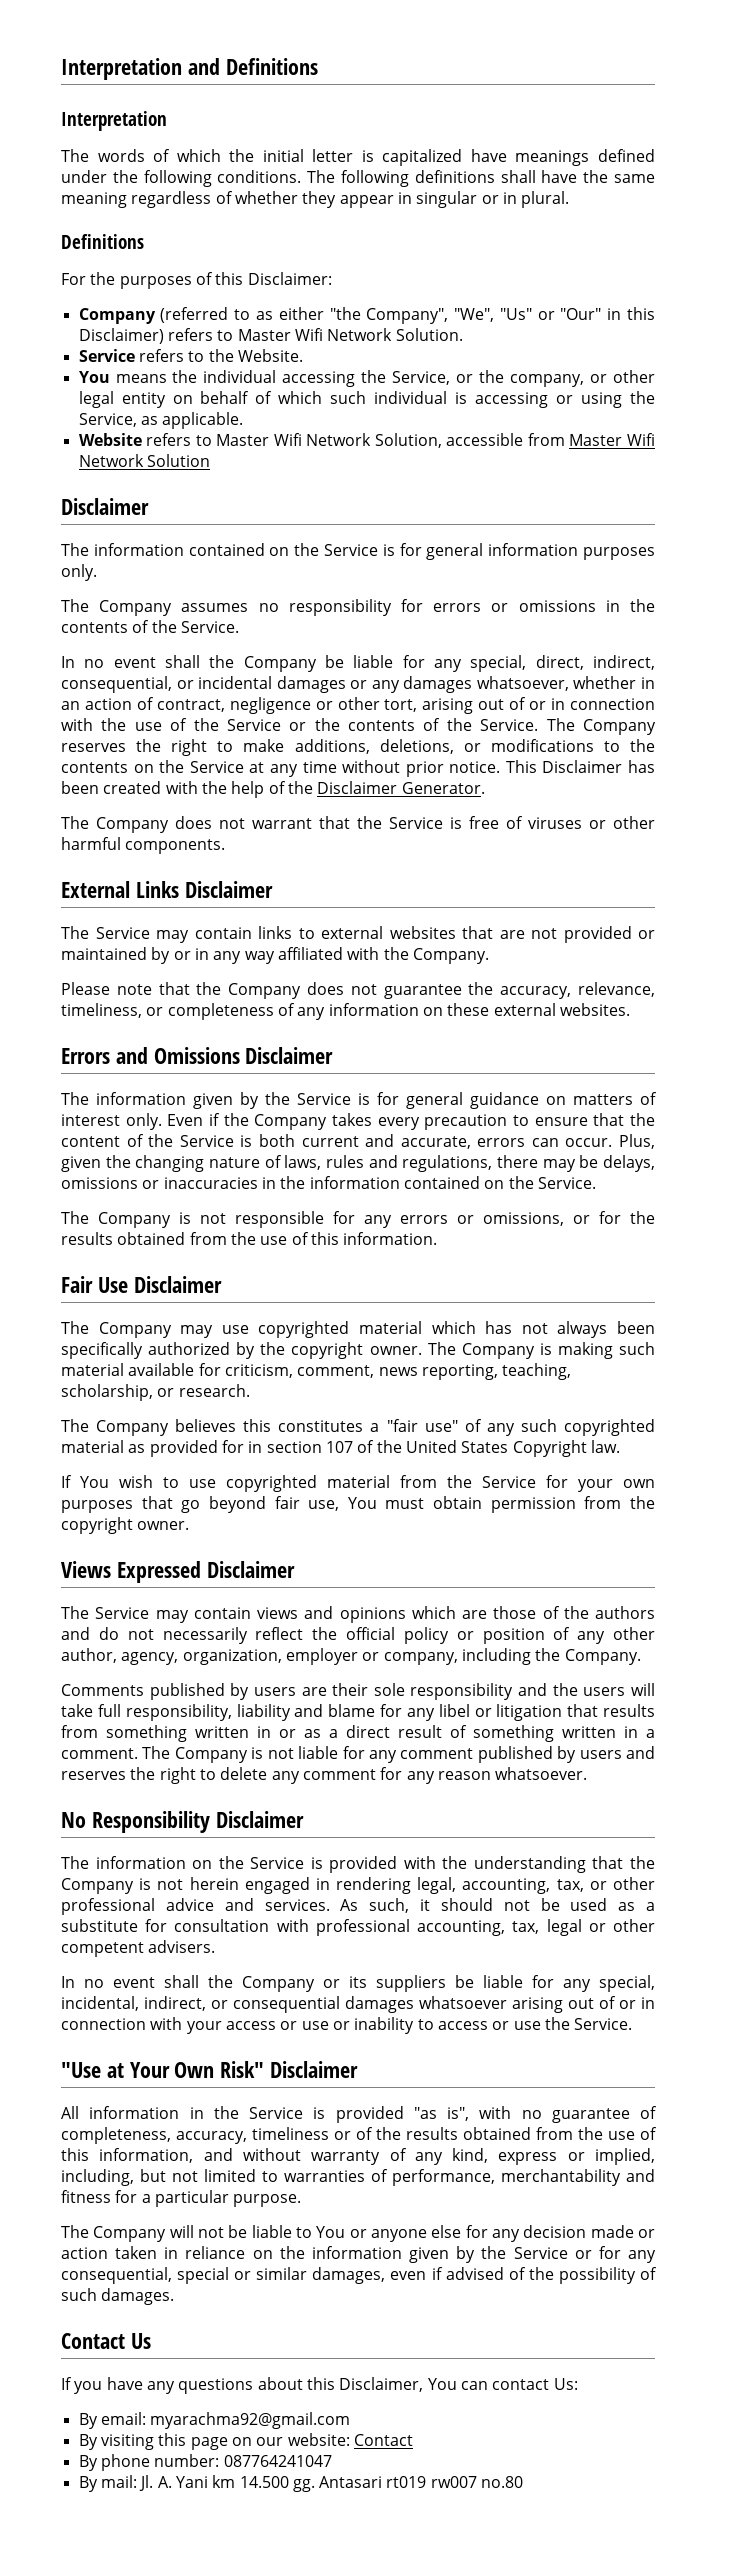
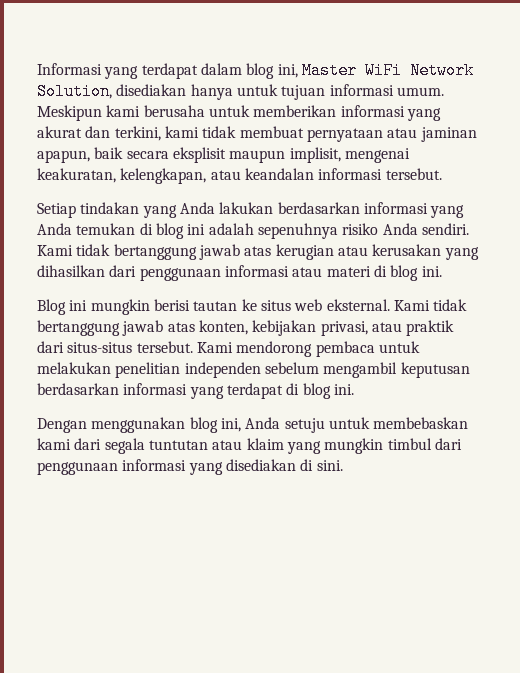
- Interpretation and Definitions
- Interpretation
- The words of which the initial letter is capitalized have meanings defined under the following conditions. The following definitions shall have the same meaning regardless of whether they appear in singular or in plural.
- Definitions
- For the purposes of this Disclaimer:
- Company (referred to as either "the Company", "We", "Us" or "Our" in this Disclaimer) refers to Master Wifi Network Solution.
- Service refers to the Website.
- You means the individual accessing the Service, or the company, or other legal entity on behalf of which such individual is accessing or using the Service, as applicable.
- Website refers to Master Wifi Network Solution, accessible from Master Wifi Network Solution
- Disclaimer
- The information contained on the Service is for general information purposes only.
- The Company assumes no responsibility for errors or omissions in the contents of the Service.
- In no event shall the Company be liable for any special, direct, indirect, consequential, or incidental damages or any damages whatsoever, whether in an action of contract, negligence or other tort, arising out of or in connection with the use of the Service or the contents of the Service. The Company reserves the right to make additions, deletions, or modifications to the contents on the Service at any time without prior notice. This Disclaimer has been created with the help of the Disclaimer Generator.
- The Company does not warrant that the Service is free of viruses or other harmful components.
- External Links Disclaimer
- The Service may contain links to external websites that are not provided or maintained by or in any way affiliated with the Company.
- Please note that the Company does not guarantee the accuracy, relevance, timeliness, or completeness of any information on these external websites.
- Errors and Omissions Disclaimer
- The information given by the Service is for general guidance on matters of interest only. Even if the Company takes every precaution to ensure that the content of the Service is both current and accurate, errors can occur. Plus, given the changing nature of laws, rules and regulations, there may be delays, omissions or inaccuracies in the information contained on the Service.
- The Company is not responsible for any errors or omissions, or for the results obtained from the use of this information.
- Fair Use Disclaimer
- The Company may use copyrighted material which has not always been specifically authorized by the copyright owner. The Company is making such material available for criticism, comment, news reporting, teaching, scholarship, or research.
- The Company believes this constitutes a "fair use" of any such copyrighted material as provided for in section 107 of the United States Copyright law.
- If You wish to use copyrighted material from the Service for your own purposes that go beyond fair use, You must obtain permission from the copyright owner.
- Views Expressed Disclaimer
- The Service may contain views and opinions which are those of the authors and do not necessarily reflect the official policy or position of any other author, agency, organization, employer or company, including the Company.
- Comments published by users are their sole responsibility and the users will take full responsibility, liability and blame for any libel or litigation that results from something written in or as a direct result of something written in a comment. The Company is not liable for any comment published by users and reserves the right to delete any comment for any reason whatsoever.
- No Responsibility Disclaimer
- The information on the Service is provided with the understanding that the Company is not herein engaged in rendering legal, accounting, tax, or other professional advice and services. As such, it should not be used as a substitute for consultation with professional accounting, tax, legal or other competent advisers.
- In no event shall the Company or its suppliers be liable for any special, incidental, indirect, or consequential damages whatsoever arising out of or in connection with your access or use or inability to access or use the Service.
- "Use at Your Own Risk" Disclaimer
- All information in the Service is provided "as is", with no guarantee of completeness, accuracy, timeliness or of the results obtained from the use of this information, and without warranty of any kind, express or implied, including, but not limited to warranties of performance, merchantability and fitness for a particular purpose.
- The Company will not be liable to You or anyone else for any decision made or action taken in reliance on the information given by the Service or for any consequential, special or similar damages, even if advised of the possibility of such damages.
- Contact Us
- If you have any questions about this Disclaimer, You can contact Us:
- By email: myarachma92@gmail.com
- By visiting this page on our website: Contact
- By phone number: 087764241047
- By mail: Jl. A. Yani km 14.500 gg. Antasari rt019 rw007 no.80
+ Informasi yang terdapat dalam blog ini, Master WiFi Network Solution, disediakan hanya untuk tujuan informasi umum. Meskipun kami berusaha untuk memberikan informasi yang akurat dan terkini, kami tidak membuat pernyataan atau jaminan apapun, baik secara eksplisit maupun implisit, mengenai keakuratan, kelengkapan, atau keandalan informasi tersebut.
+ Setiap tindakan yang Anda lakukan berdasarkan informasi yang Anda temukan di blog ini adalah sepenuhnya risiko Anda sendiri. Kami tidak bertanggung jawab atas kerugian atau kerusakan yang dihasilkan dari penggunaan informasi atau materi di blog ini.
+ Blog ini mungkin berisi tautan ke situs web eksternal. Kami tidak bertanggung jawab atas konten, kebijakan privasi, atau praktik dari situs-situs tersebut. Kami mendorong pembaca untuk melakukan penelitian independen sebelum mengambil keputusan berdasarkan informasi yang terdapat di blog ini.
+ Dengan menggunakan blog ini, Anda setuju untuk membebaskan kami dari segala tuntutan atau klaim yang mungkin timbul dari penggunaan informasi yang disediakan di sini.

